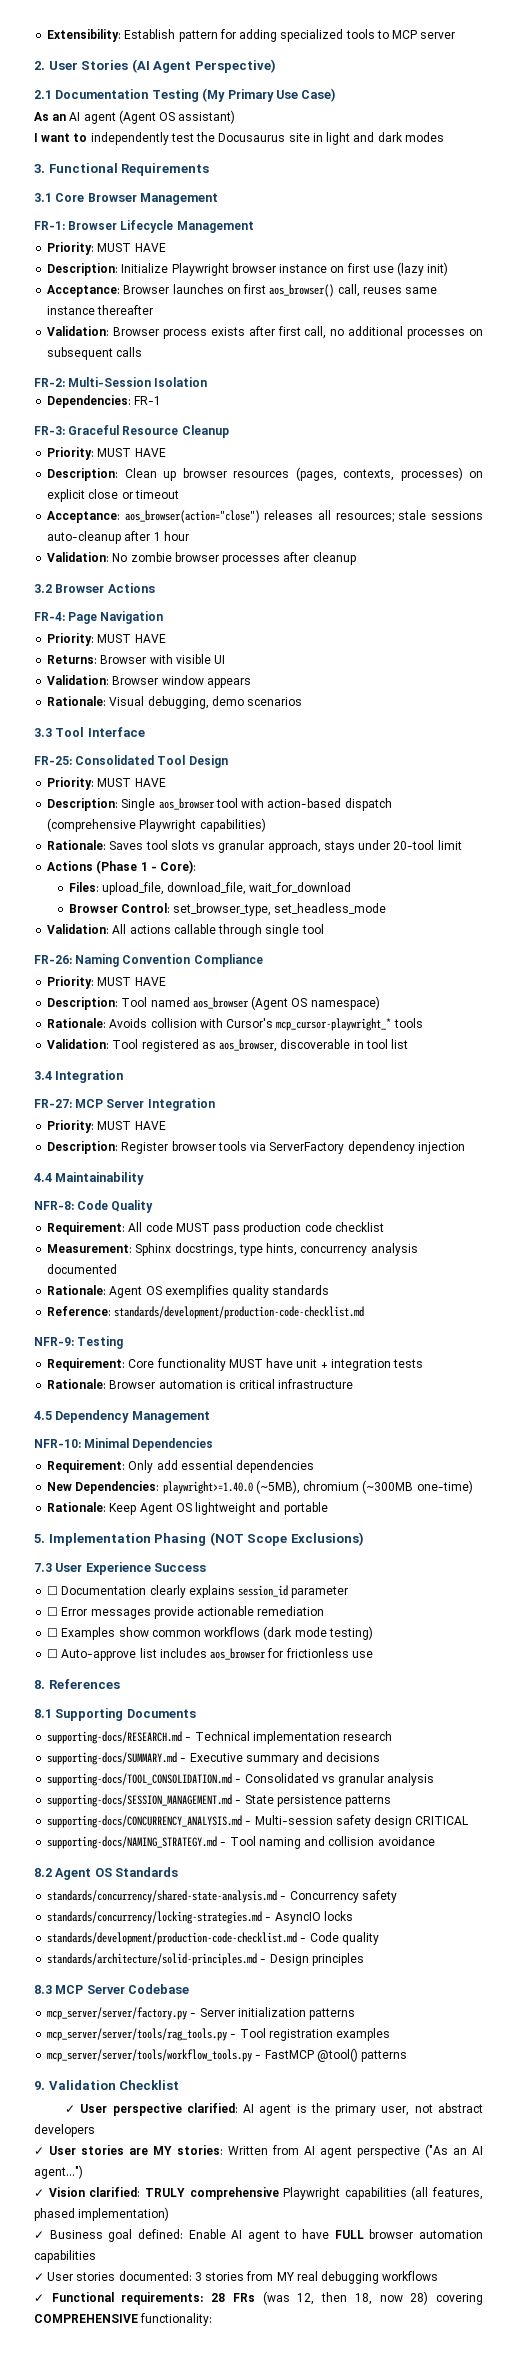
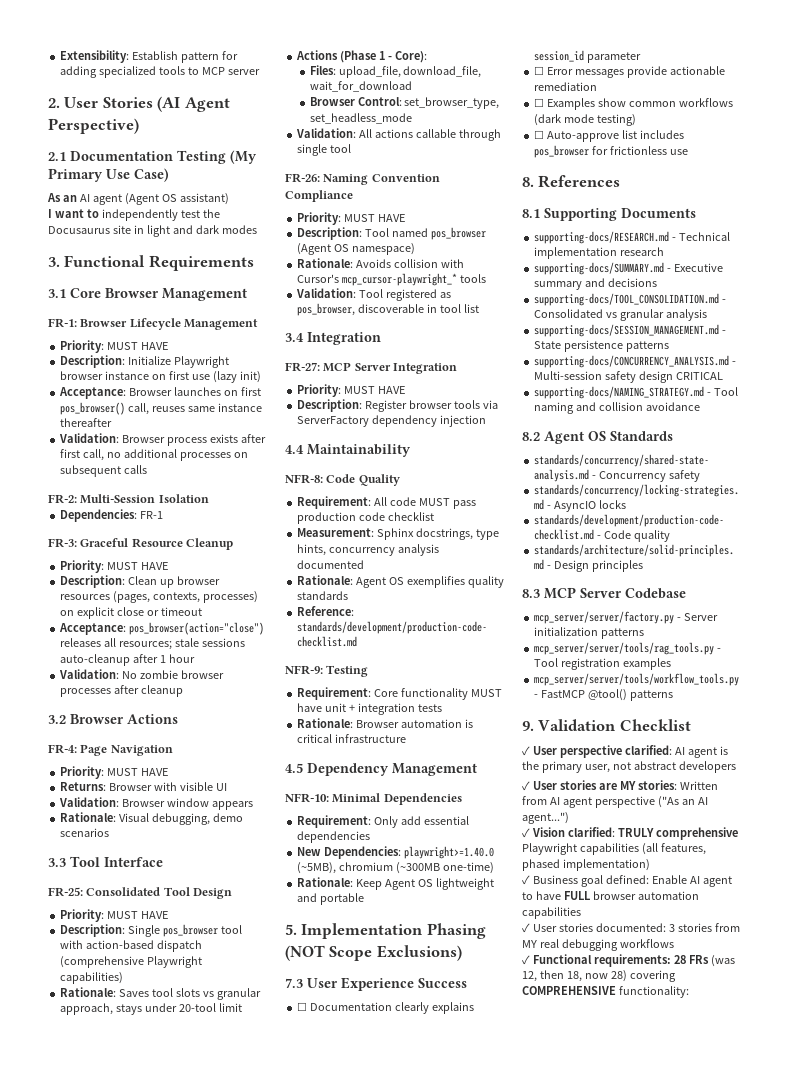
- Acceptance: Browser launches on first aos_browser() call, reuses same instance thereafter
+ Acceptance: Browser launches on first pos_browser() call, reuses same instance thereafter
- Acceptance: aos_browser(action="close") releases all resources; stale sessions auto-cleanup after 1 hour
+ Acceptance: pos_browser(action="close") releases all resources; stale sessions auto-cleanup after 1 hour
- Description: Single aos_browser tool with action-based dispatch (comprehensive Playwright capabilities)
+ Description: Single pos_browser tool with action-based dispatch (comprehensive Playwright capabilities)
- Description: Tool named aos_browser (Agent OS namespace)
+ Description: Tool named pos_browser (Agent OS namespace)
- Validation: Tool registered as aos_browser, discoverable in tool list
+ Validation: Tool registered as pos_browser, discoverable in tool list
- ☐ Auto-approve list includes aos_browser for frictionless use
+ ☐ Auto-approve list includes pos_browser for frictionless use

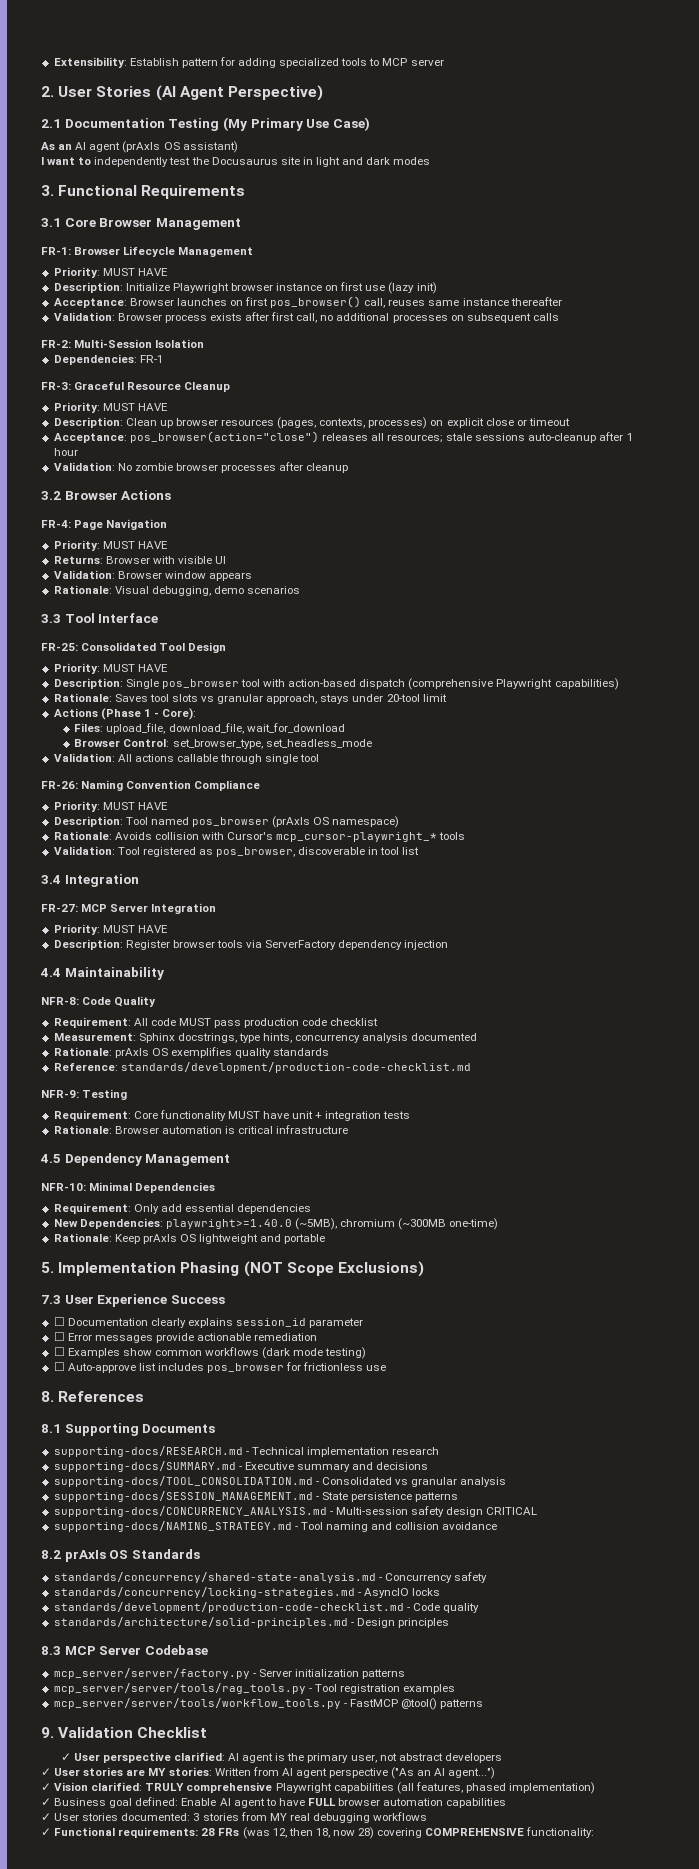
- As an AI agent (Agent OS assistant)
+ As an AI agent (prAxIs OS assistant)
- Description: Tool named pos_browser (Agent OS namespace)
+ Description: Tool named pos_browser (prAxIs OS namespace)
- Rationale: Agent OS exemplifies quality standards
+ Rationale: prAxIs OS exemplifies quality standards
- Rationale: Keep Agent OS lightweight and portable
+ Rationale: Keep prAxIs OS lightweight and portable
- 8.2 Agent OS Standards
+ 8.2 prAxIs OS Standards

